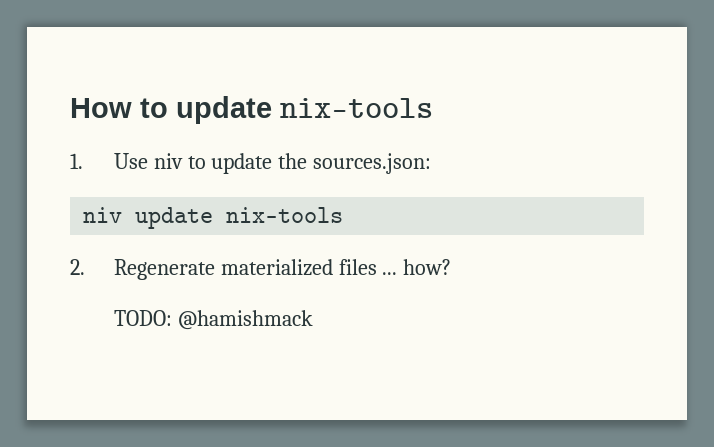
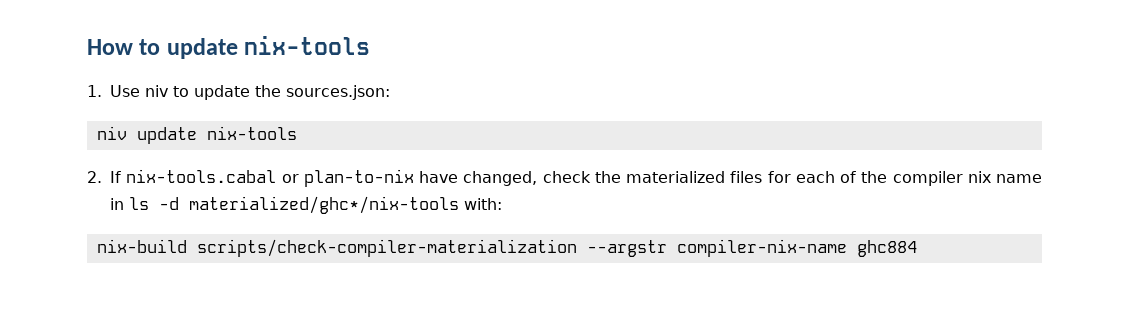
- 2. Regenerate materialized files ... how?
- TODO: @hamishmack
+ 2. If nix-tools.cabal or plan-to-nix have changed, check the materialized files for each of the compiler nix name in ls -d materialized/ghc*/nix-tools with:
+ nix-build scripts/check-compiler-materialization --argstr compiler-nix-name ghc884

